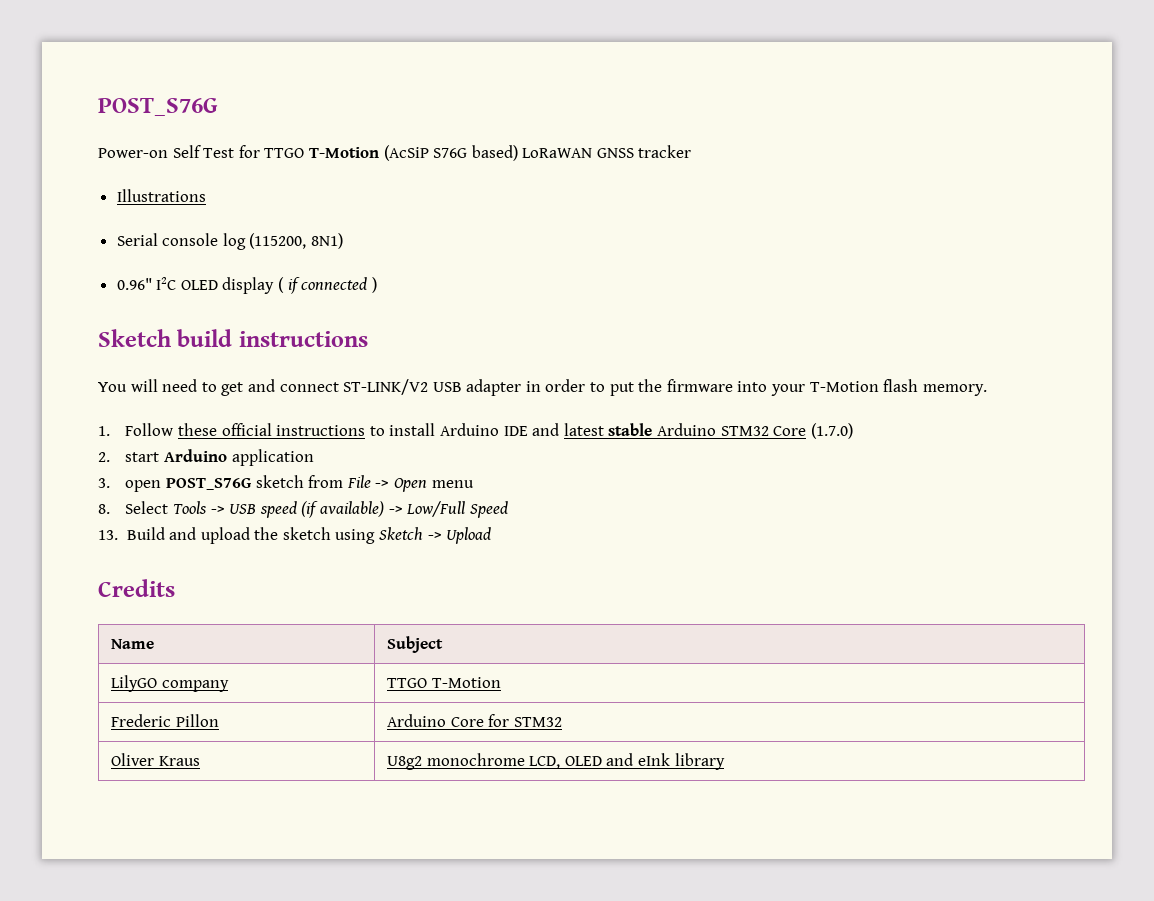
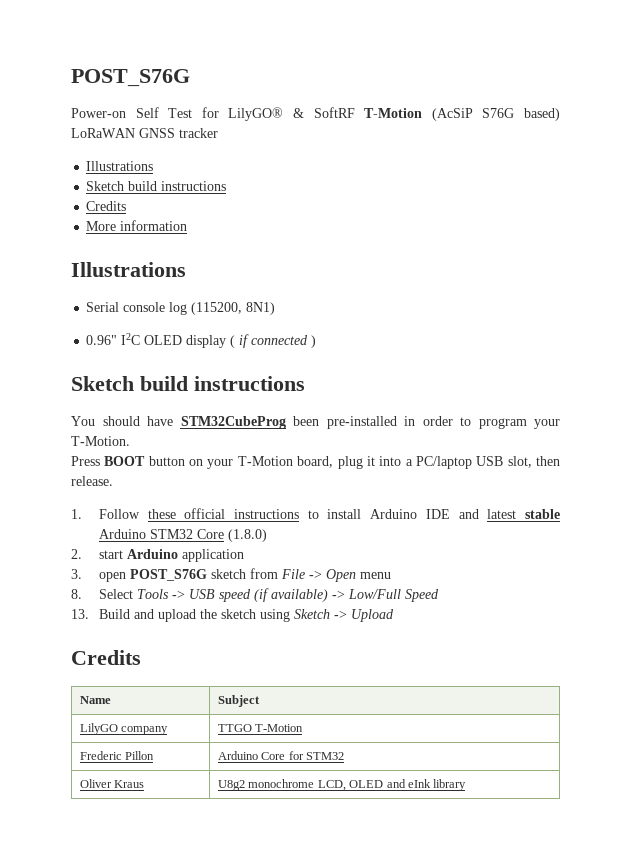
- Power-on Self Test for TTGO T-Motion (AcSiP S76G based) LoRaWAN GNSS tracker
+ Power-on Self Test for LilyGO® & SoftRF T-Motion (AcSiP S76G based) LoRaWAN GNSS tracker
+ Illustrations
+ Sketch build instructions
+ Credits
+ More information
- You will need to get and connect ST-LINK/V2 USB adapter in order to put the firmware into your T-Motion flash memory.
+ You should have STM32CubeProg been pre-installed in order to program your T-Motion.
+ Press BOOT button on your T-Motion board, plug it into a PC/laptop USB slot, then release.
- 1. Follow these official instructions to install Arduino IDE and latest stable Arduino STM32 Core (1.7.0)
+ 1. Follow these official instructions to install Arduino IDE and latest stable Arduino STM32 Core (1.8.0)

